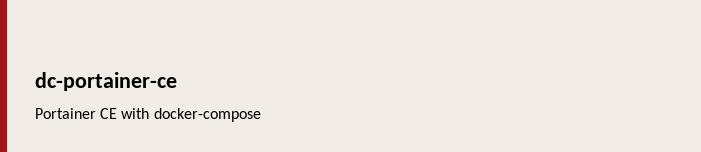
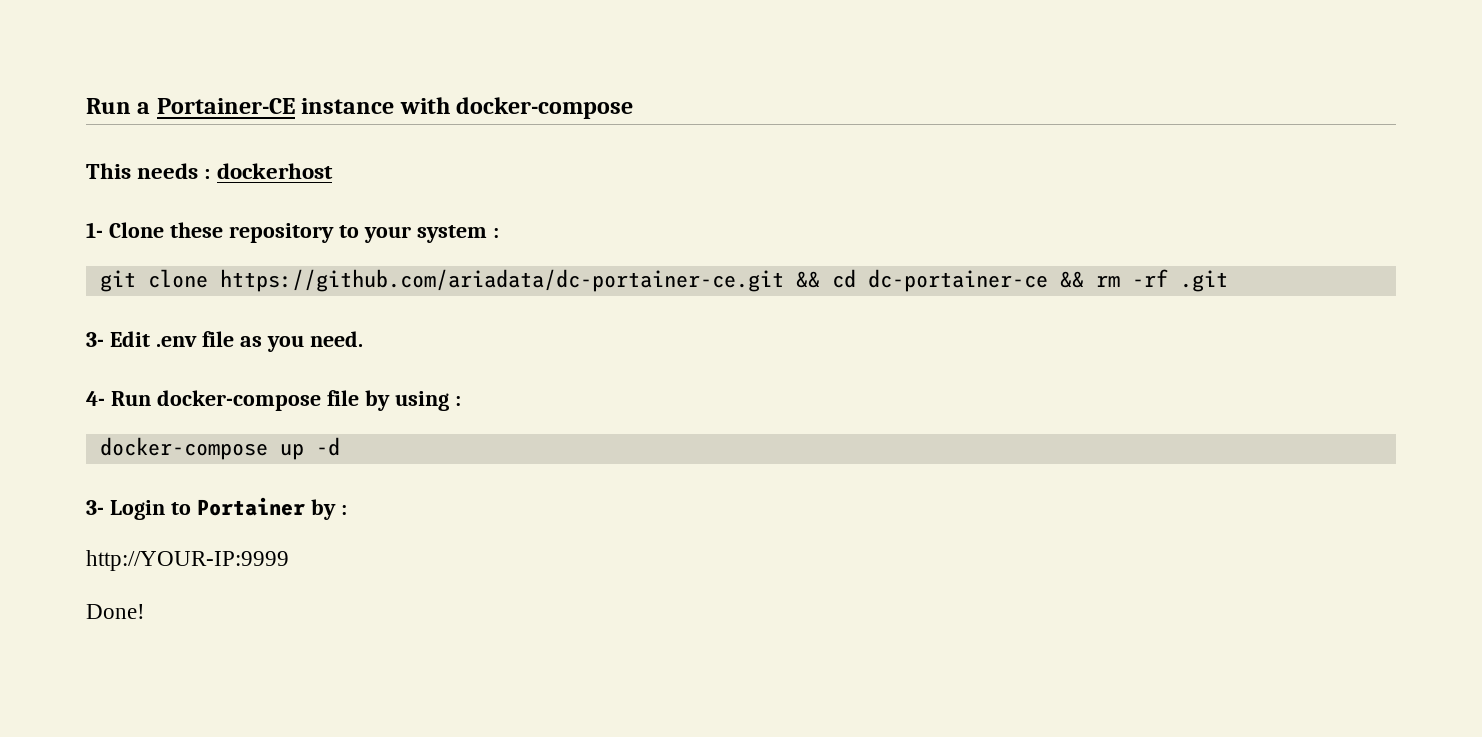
- dc-portainer-ce
- Portainer CE with docker-compose
+ Run a Portainer-CE instance with docker-compose
+ This needs : dockerhost
+ 1- Clone these repository to your system :
+ git clone https://github.com/ariadata/dc-portainer-ce.git && cd dc-portainer-ce && rm -rf .git
+ 3- Edit .env file as you need.
+ 4- Run docker-compose file by using :
+ docker-compose up -d
+ 3- Login to Portainer by :
+ http://YOUR-IP:9999
+ Done!

